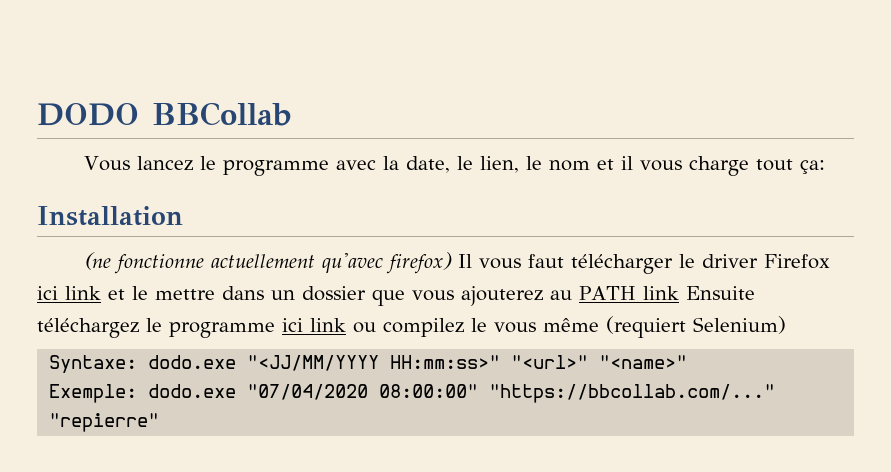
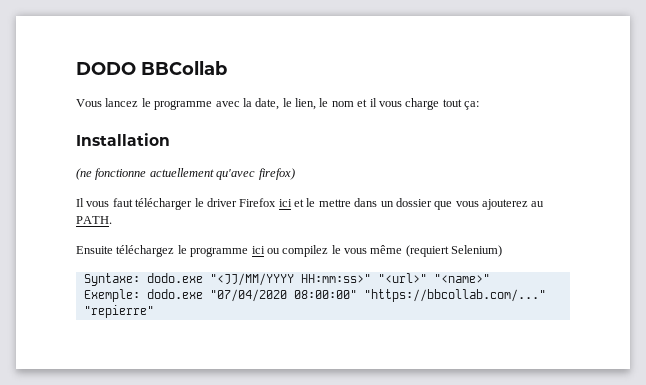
- (ne fonctionne actuellement qu'avec firefox) Il vous faut télécharger le driver Firefox ici link et le mettre dans un dossier que vous ajouterez au PATH link Ensuite téléchargez le programme ici link ou compilez le vous même (requiert Selenium)
+ (ne fonctionne actuellement qu'avec firefox)
+ Il vous faut télécharger le driver Firefox ici et le mettre dans un dossier que vous ajouterez au PATH.
+ Ensuite téléchargez le programme ici ou compilez le vous même (requiert Selenium)

